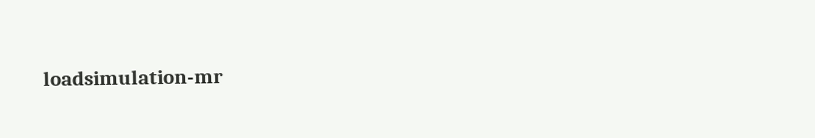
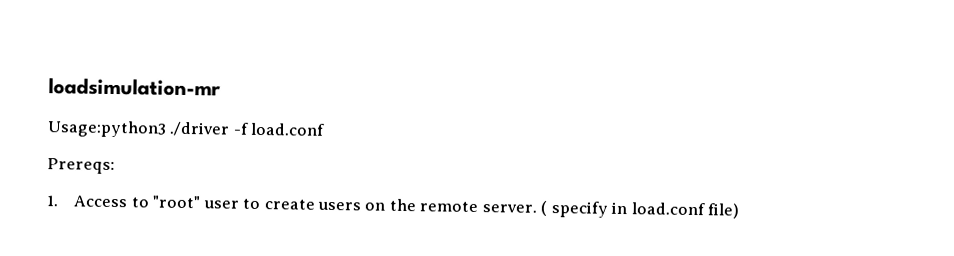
+ Usage:python3 ./driver -f load.conf
+ Prereqs:
+ 1. Access to "root" user to create users on the remote server. ( specify in load.conf file)

